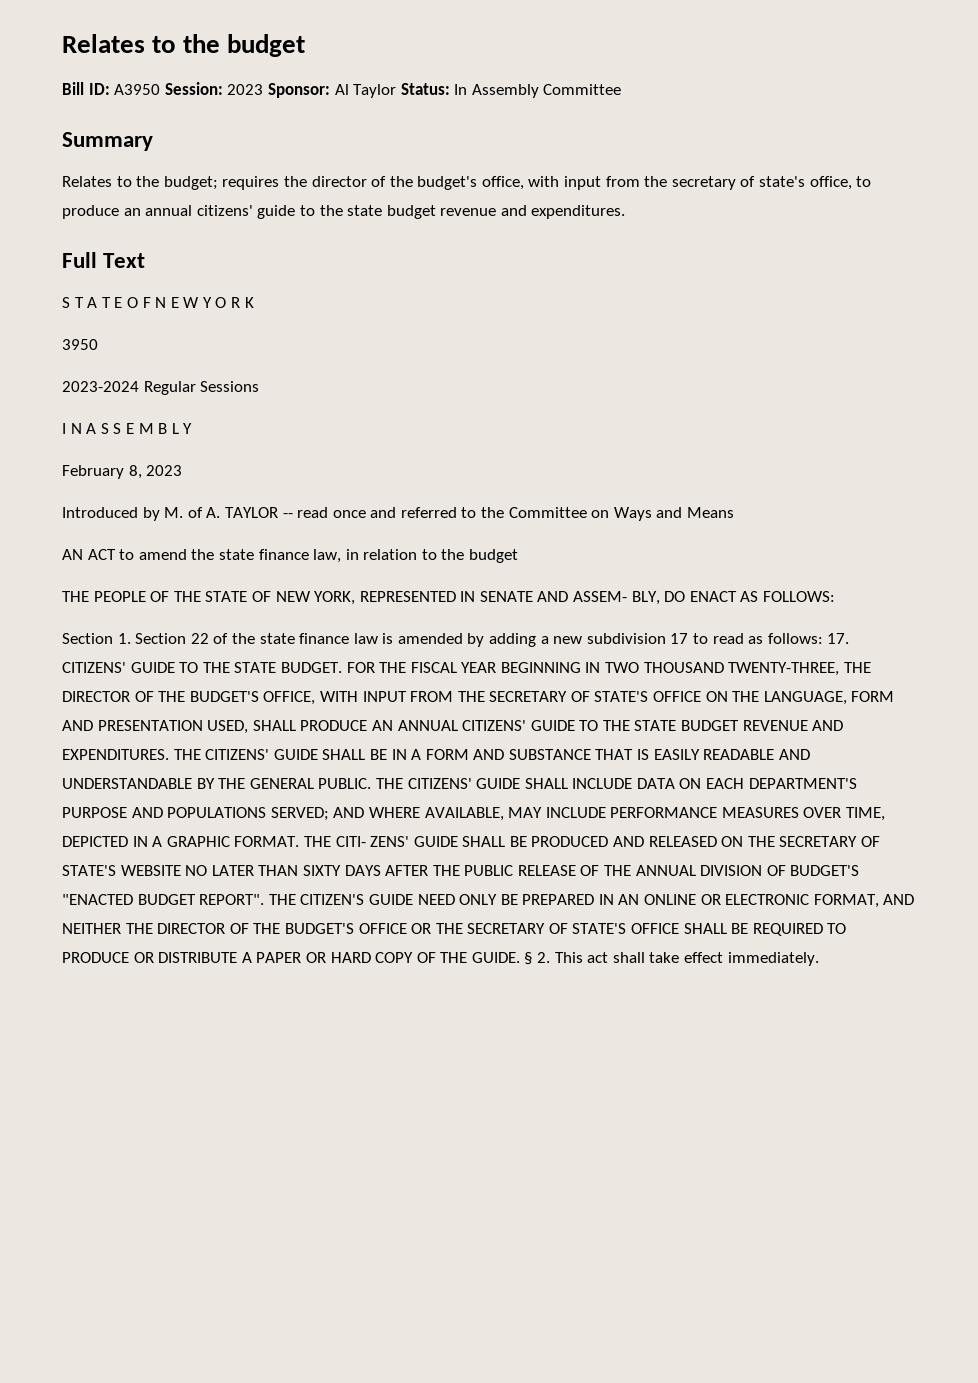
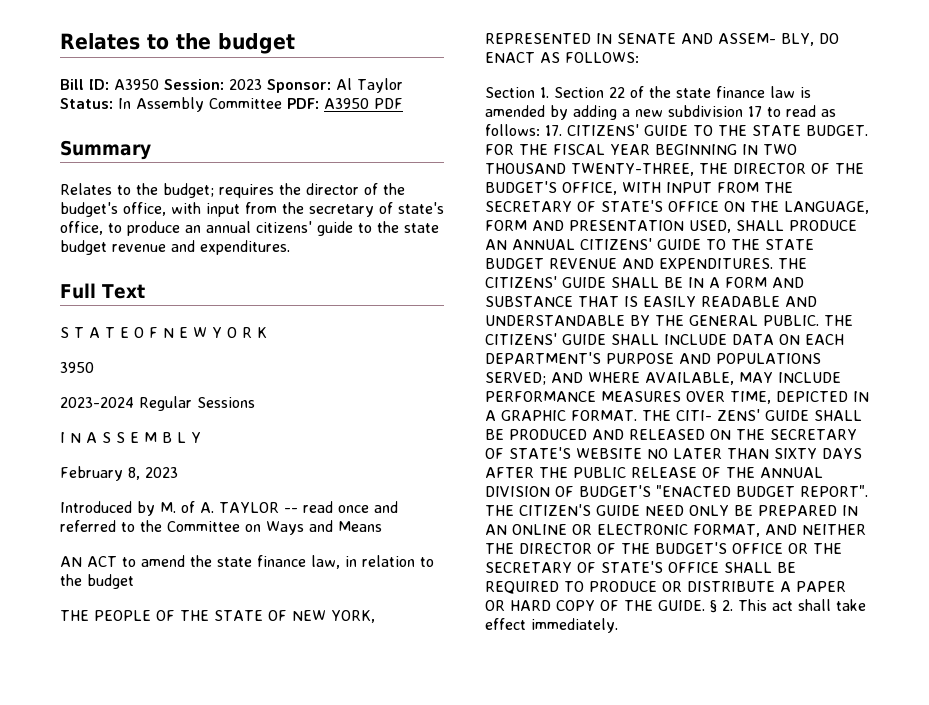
- Bill ID: A3950 Session: 2023 Sponsor: Al Taylor Status: In Assembly Committee
+ Bill ID: A3950 Session: 2023 Sponsor: Al Taylor Status: In Assembly Committee PDF: A3950 PDF

